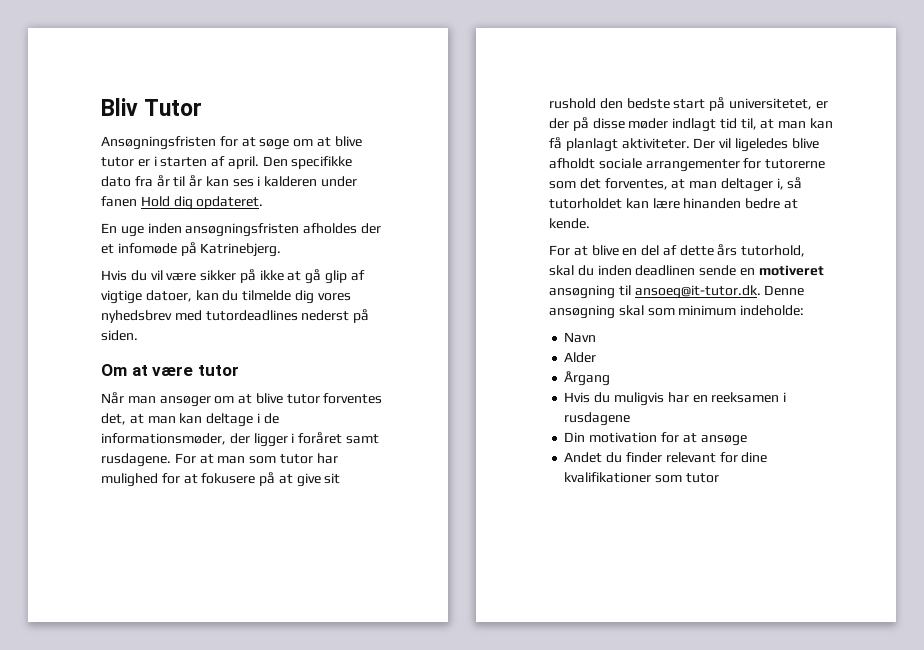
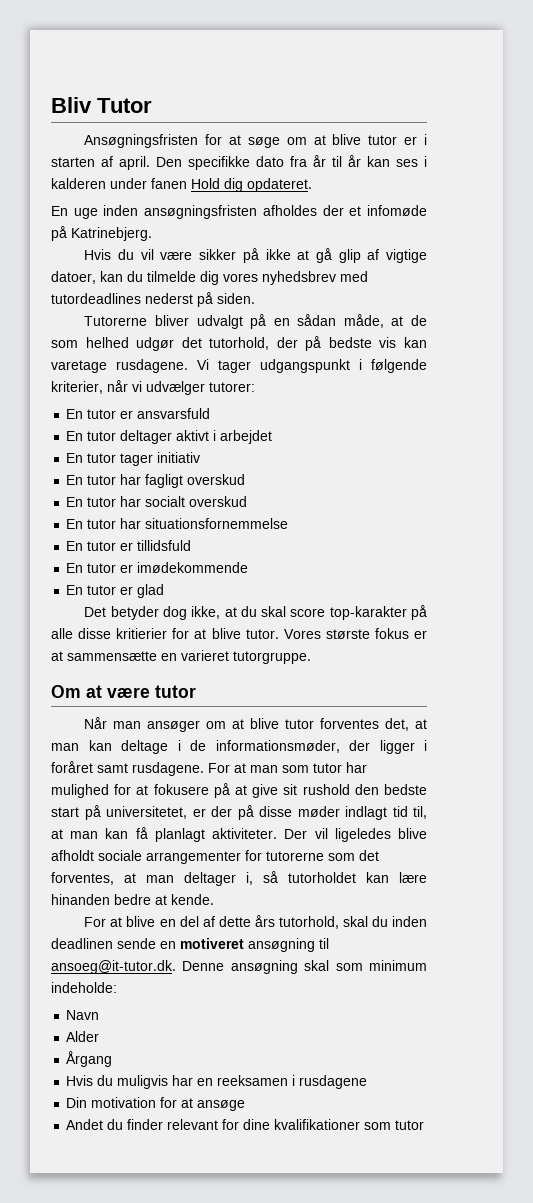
+ Tutorerne bliver udvalgt på en sådan måde, at de som helhed udgør det tutorhold, der på bedste vis kan varetage rusdagene. Vi tager udgangspunkt i følgende kriterier, når vi udvælger tutorer:
+ En tutor er ansvarsfuld
+ En tutor deltager aktivt i arbejdet
+ En tutor tager initiativ
+ En tutor har fagligt overskud
+ En tutor har socialt overskud
+ En tutor har situationsfornemmelse
+ En tutor er tillidsfuld
+ En tutor er imødekommende
+ En tutor er glad
+ Det betyder dog ikke, at du skal score top-karakter på alle disse kritierier for at blive tutor. Vores største fokus er at sammensætte en varieret tutorgruppe.

